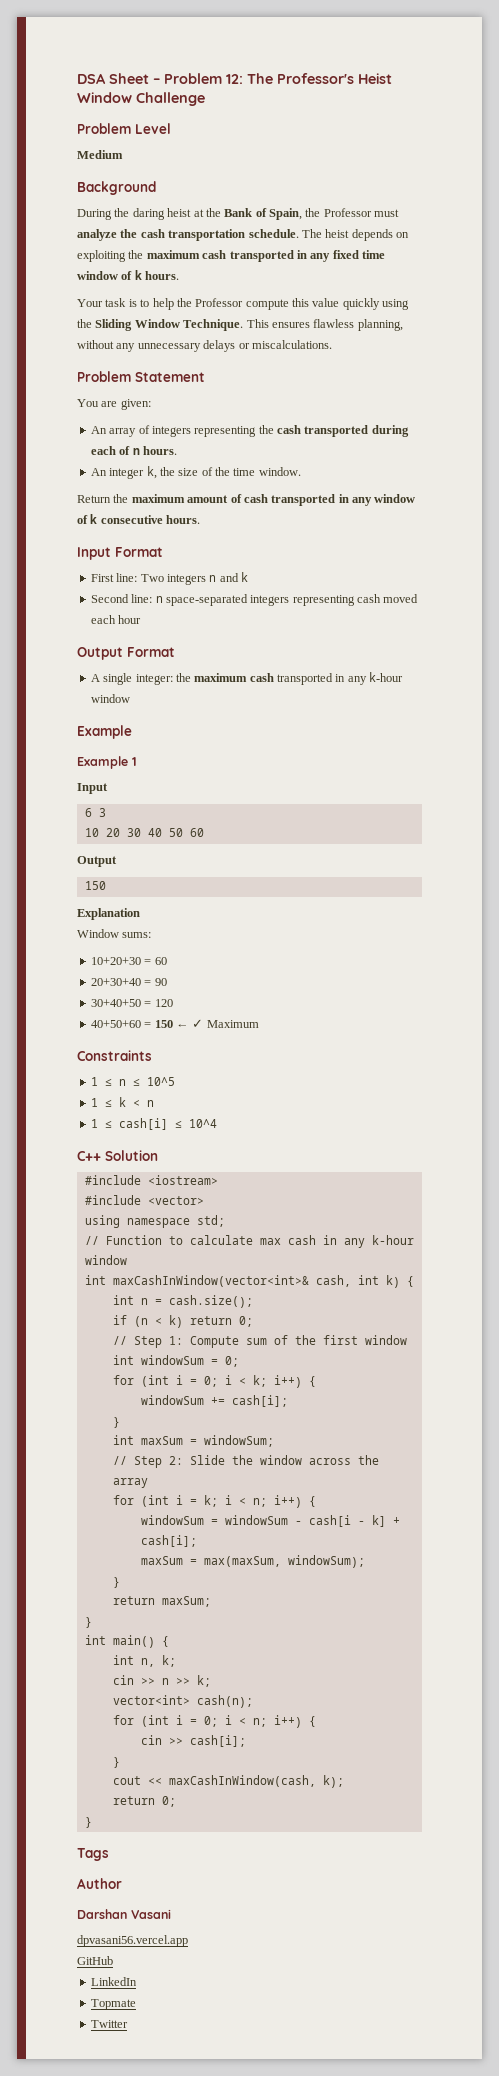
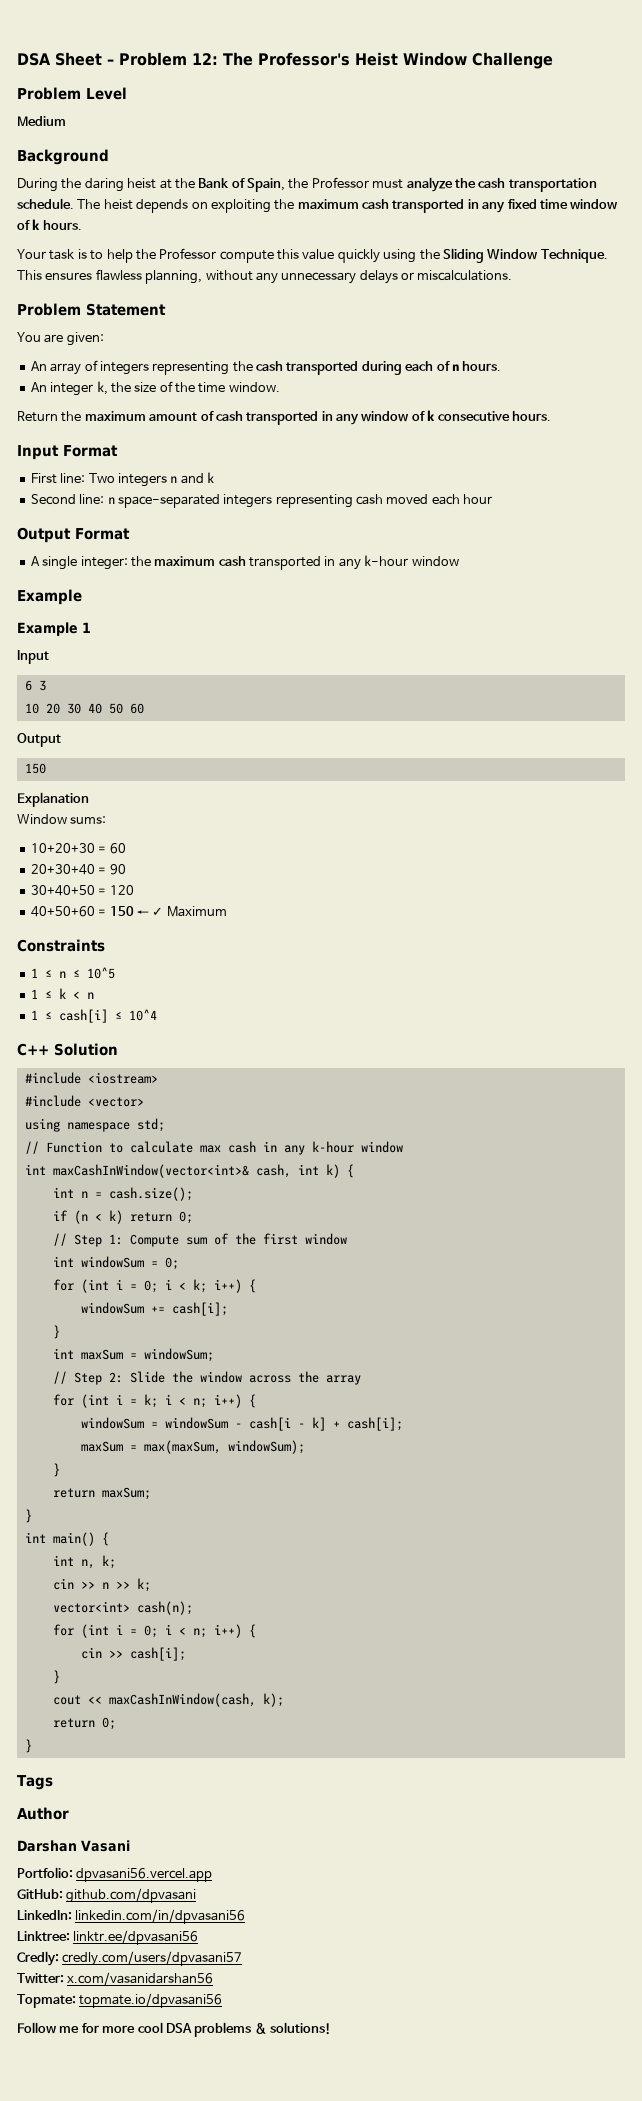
- dpvasani56.vercel.app
+ Portfolio: dpvasani56.vercel.app
- GitHub
- LinkedIn
- Topmate
- Twitter
+ GitHub: github.com/dpvasani
+ LinkedIn: linkedin.com/in/dpvasani56
+ Linktree: linktr.ee/dpvasani56
+ Credly: credly.com/users/dpvasani57
+ Twitter: x.com/vasanidarshan56
+ Topmate: topmate.io/dpvasani56
+ Follow me for more cool DSA problems & solutions!

